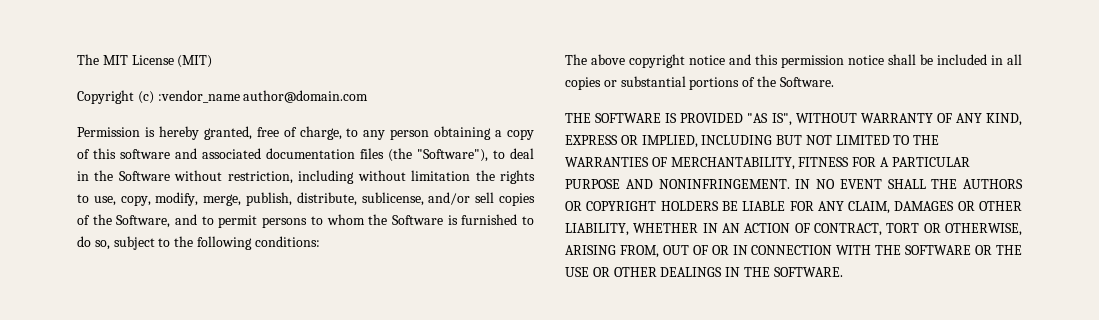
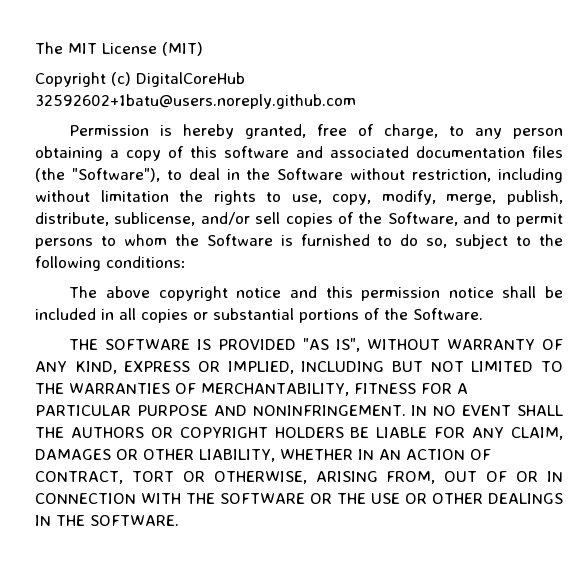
- Copyright (c) :vendor_name author@domain.com
+ Copyright (c) DigitalCoreHub 32592602+1batu@users.noreply.github.com

